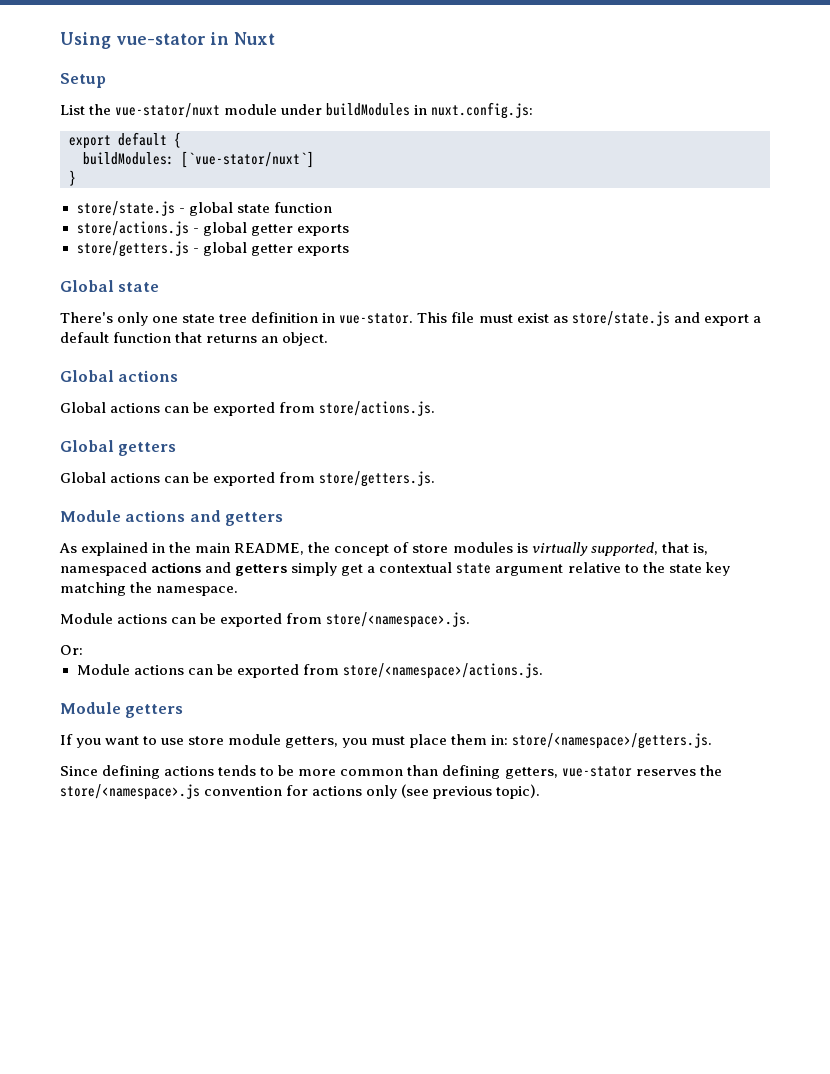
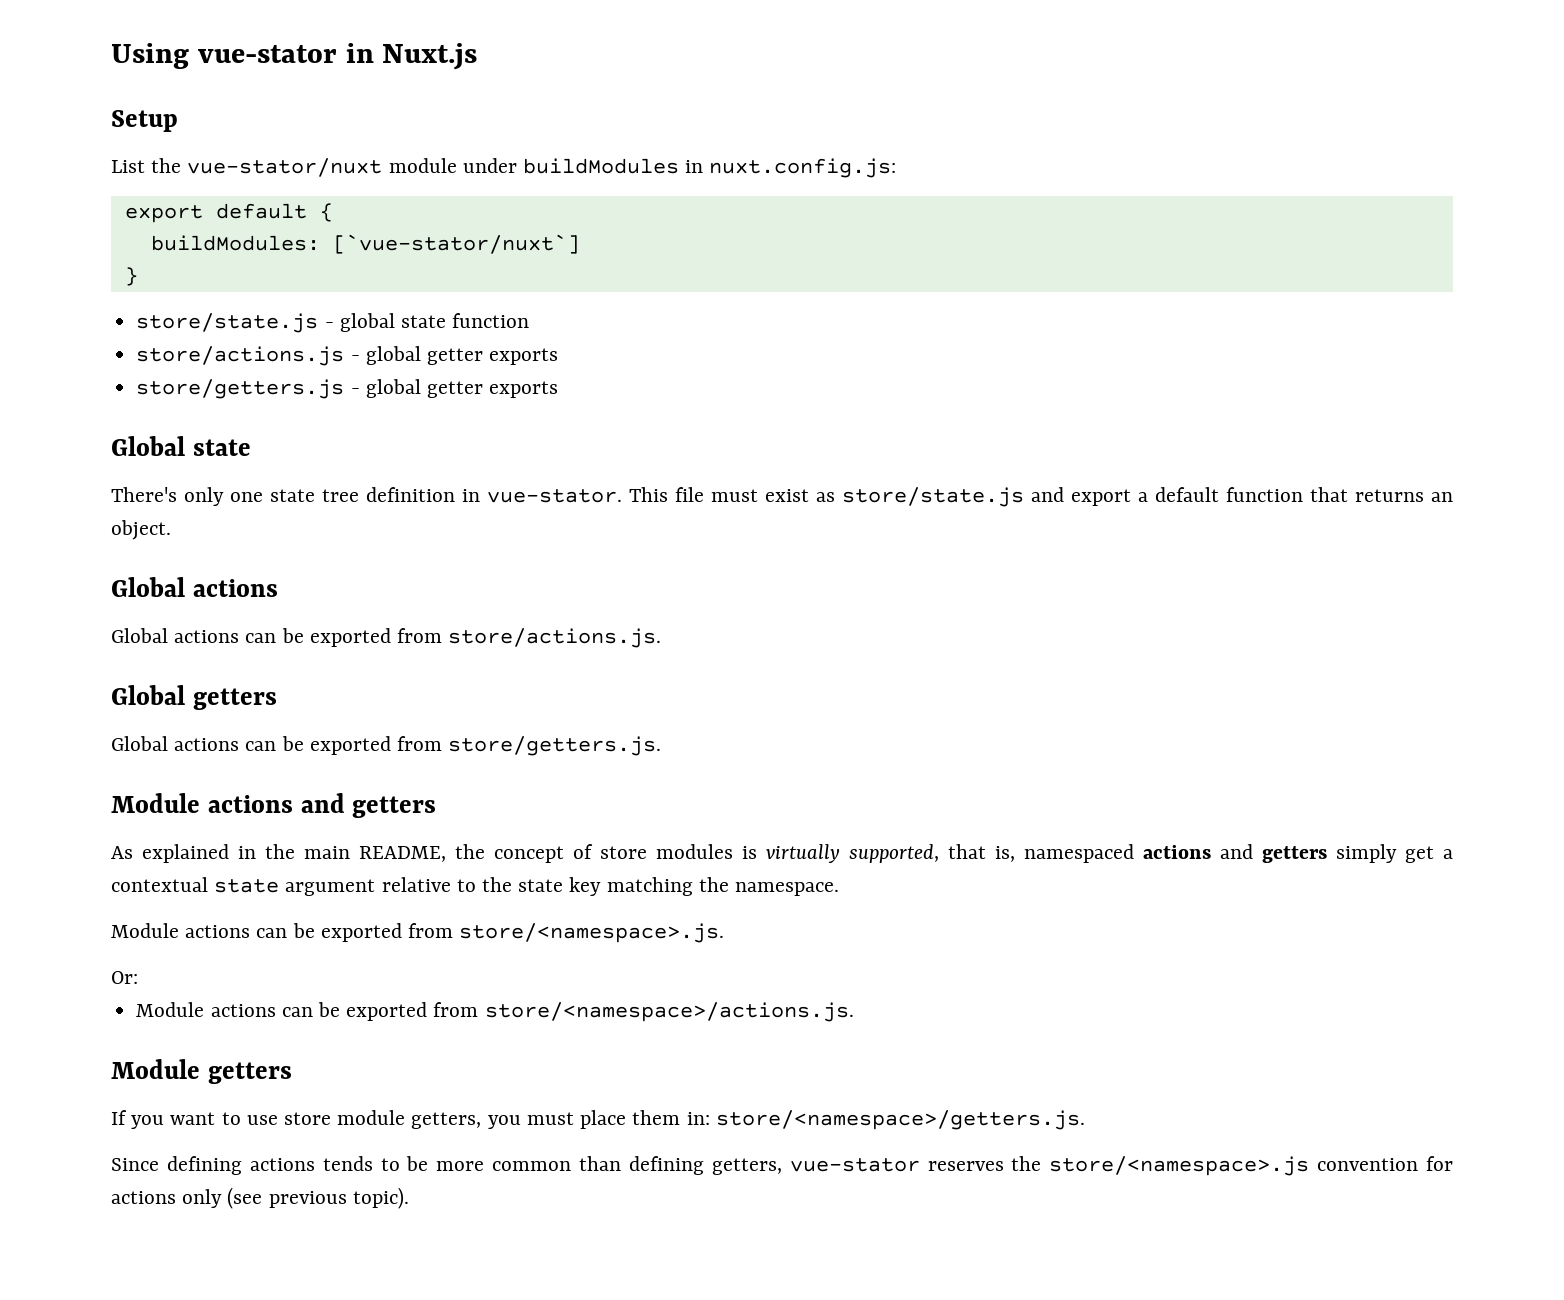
- Using vue-stator in Nuxt
+ Using vue-stator in Nuxt.js

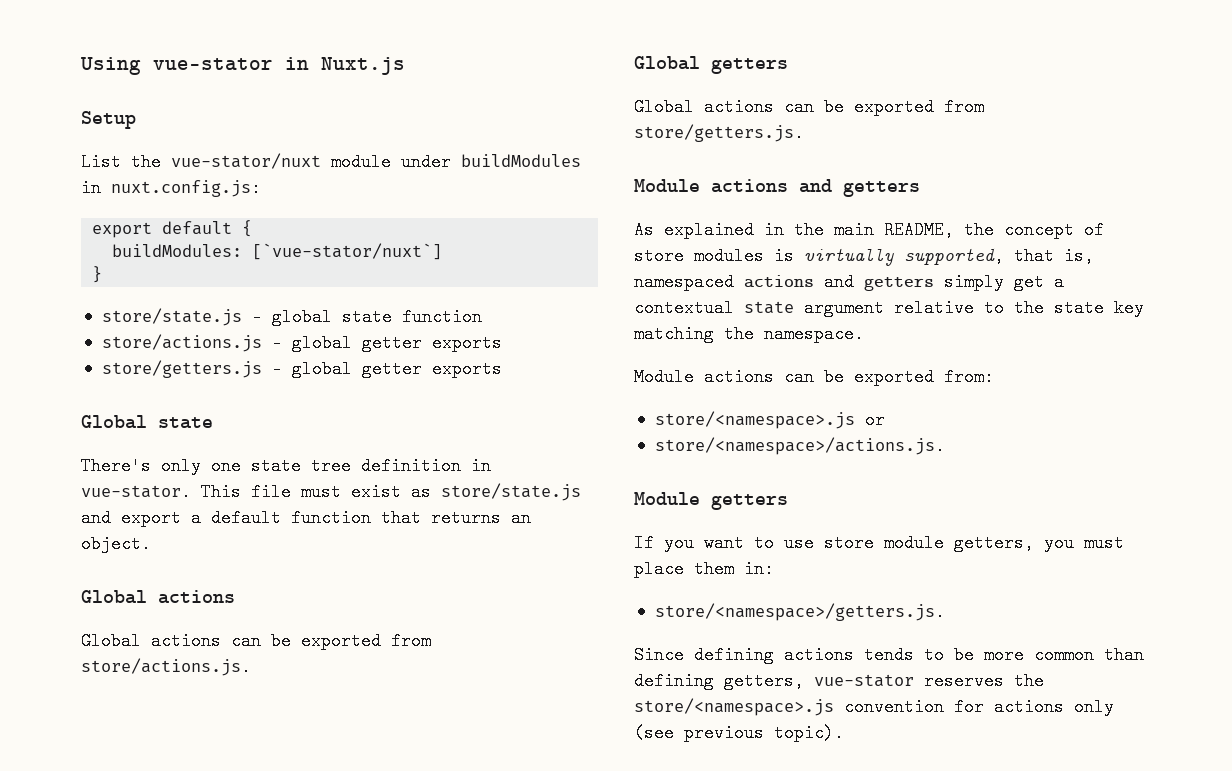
- Module actions can be exported from store/<namespace>.js.
- Or:
- Module actions can be exported from store/<namespace>/actions.js.
+ Module actions can be exported from:
+ store/<namespace>.js or
+ store/<namespace>/actions.js.
- If you want to use store module getters, you must place them in: store/<namespace>/getters.js.
+ If you want to use store module getters, you must place them in:
+ store/<namespace>/getters.js.

